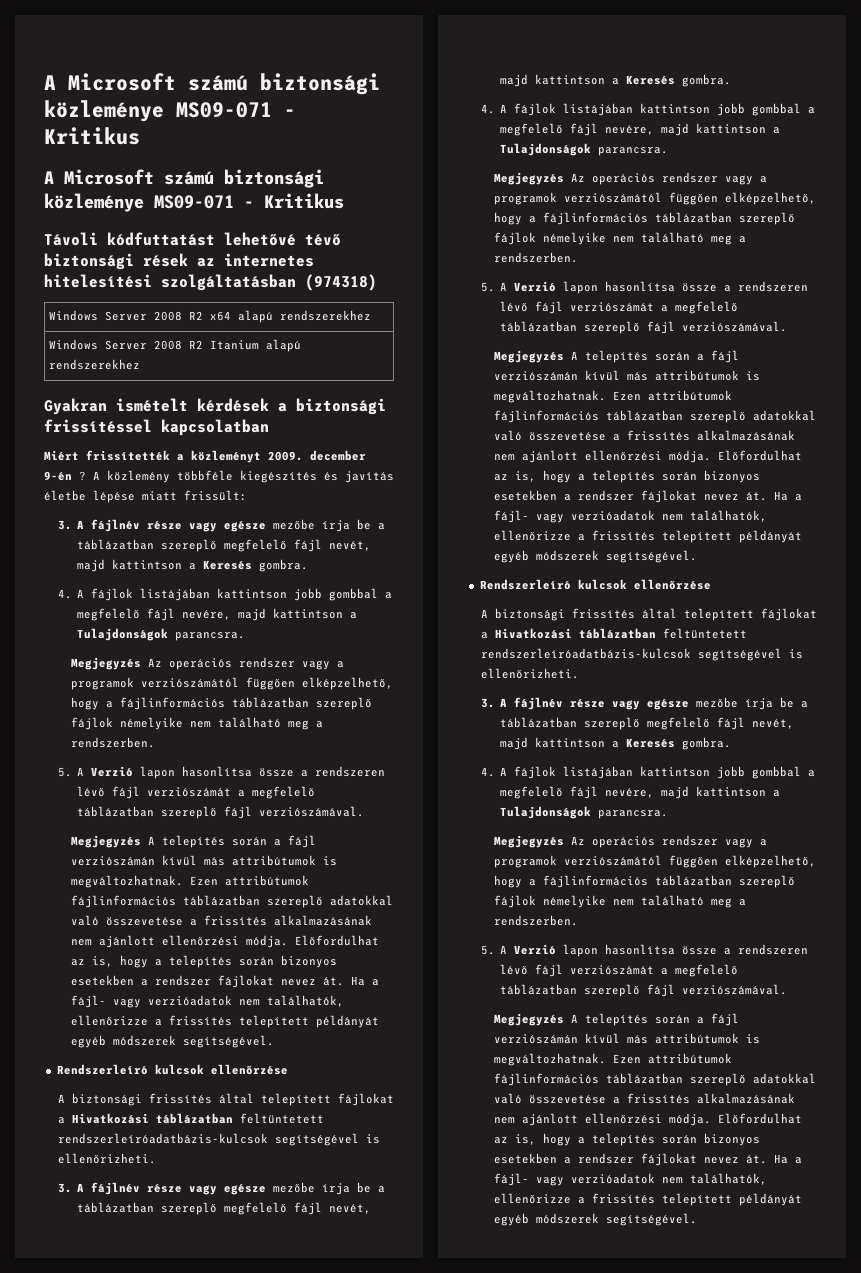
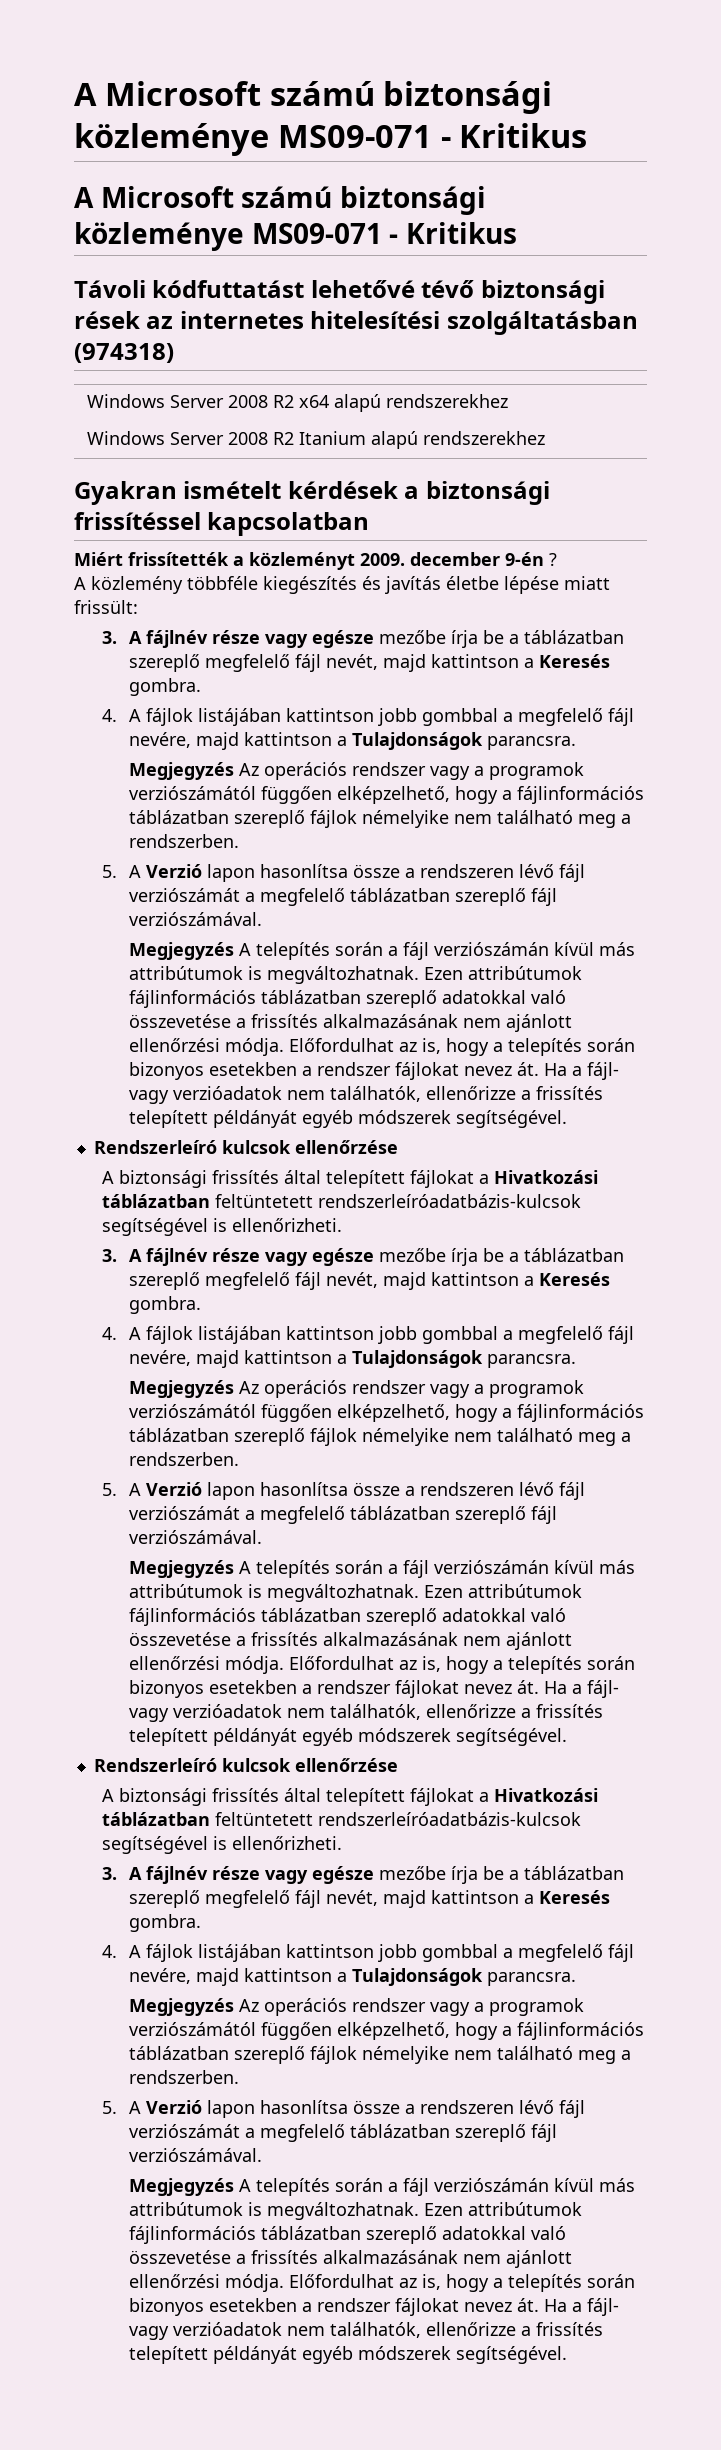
- Miért frissítették a közleményt 2009. december 9-én ? A közlemény többféle kiegészítés és javítás életbe lépése miatt frissült:
+ Miért frissítették a közleményt 2009. december 9-én ?
+ A közlemény többféle kiegészítés és javítás életbe lépése miatt frissült:

